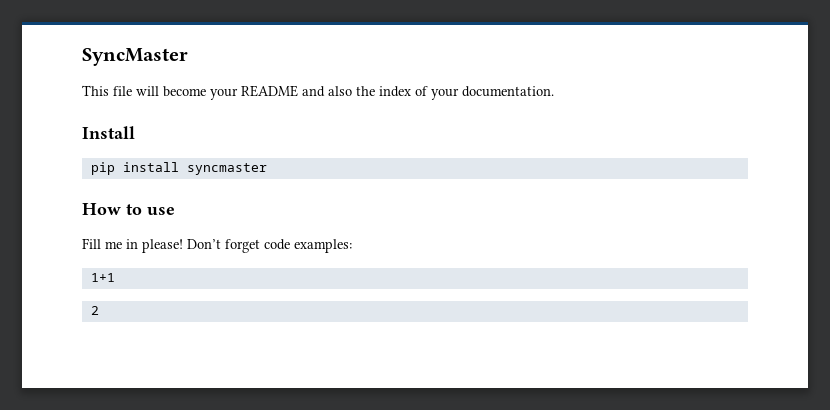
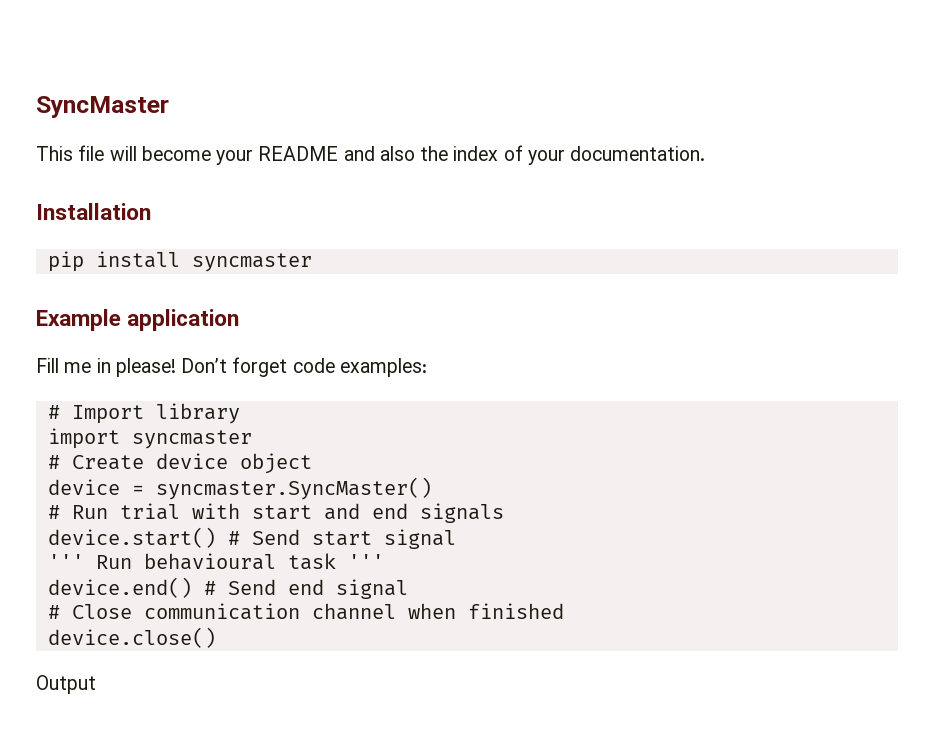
- Install
+ Installation
- How to use
+ Example application
- 1+1
- 2
+ # Import library
+ import syncmaster
+ # Create device object
+ device = syncmaster.SyncMaster()
+ # Run trial with start and end signals
+ device.start() # Send start signal
+ ''' Run behavioural task '''
+ device.end() # Send end signal
+ # Close communication channel when finished
+ device.close()
+ Output

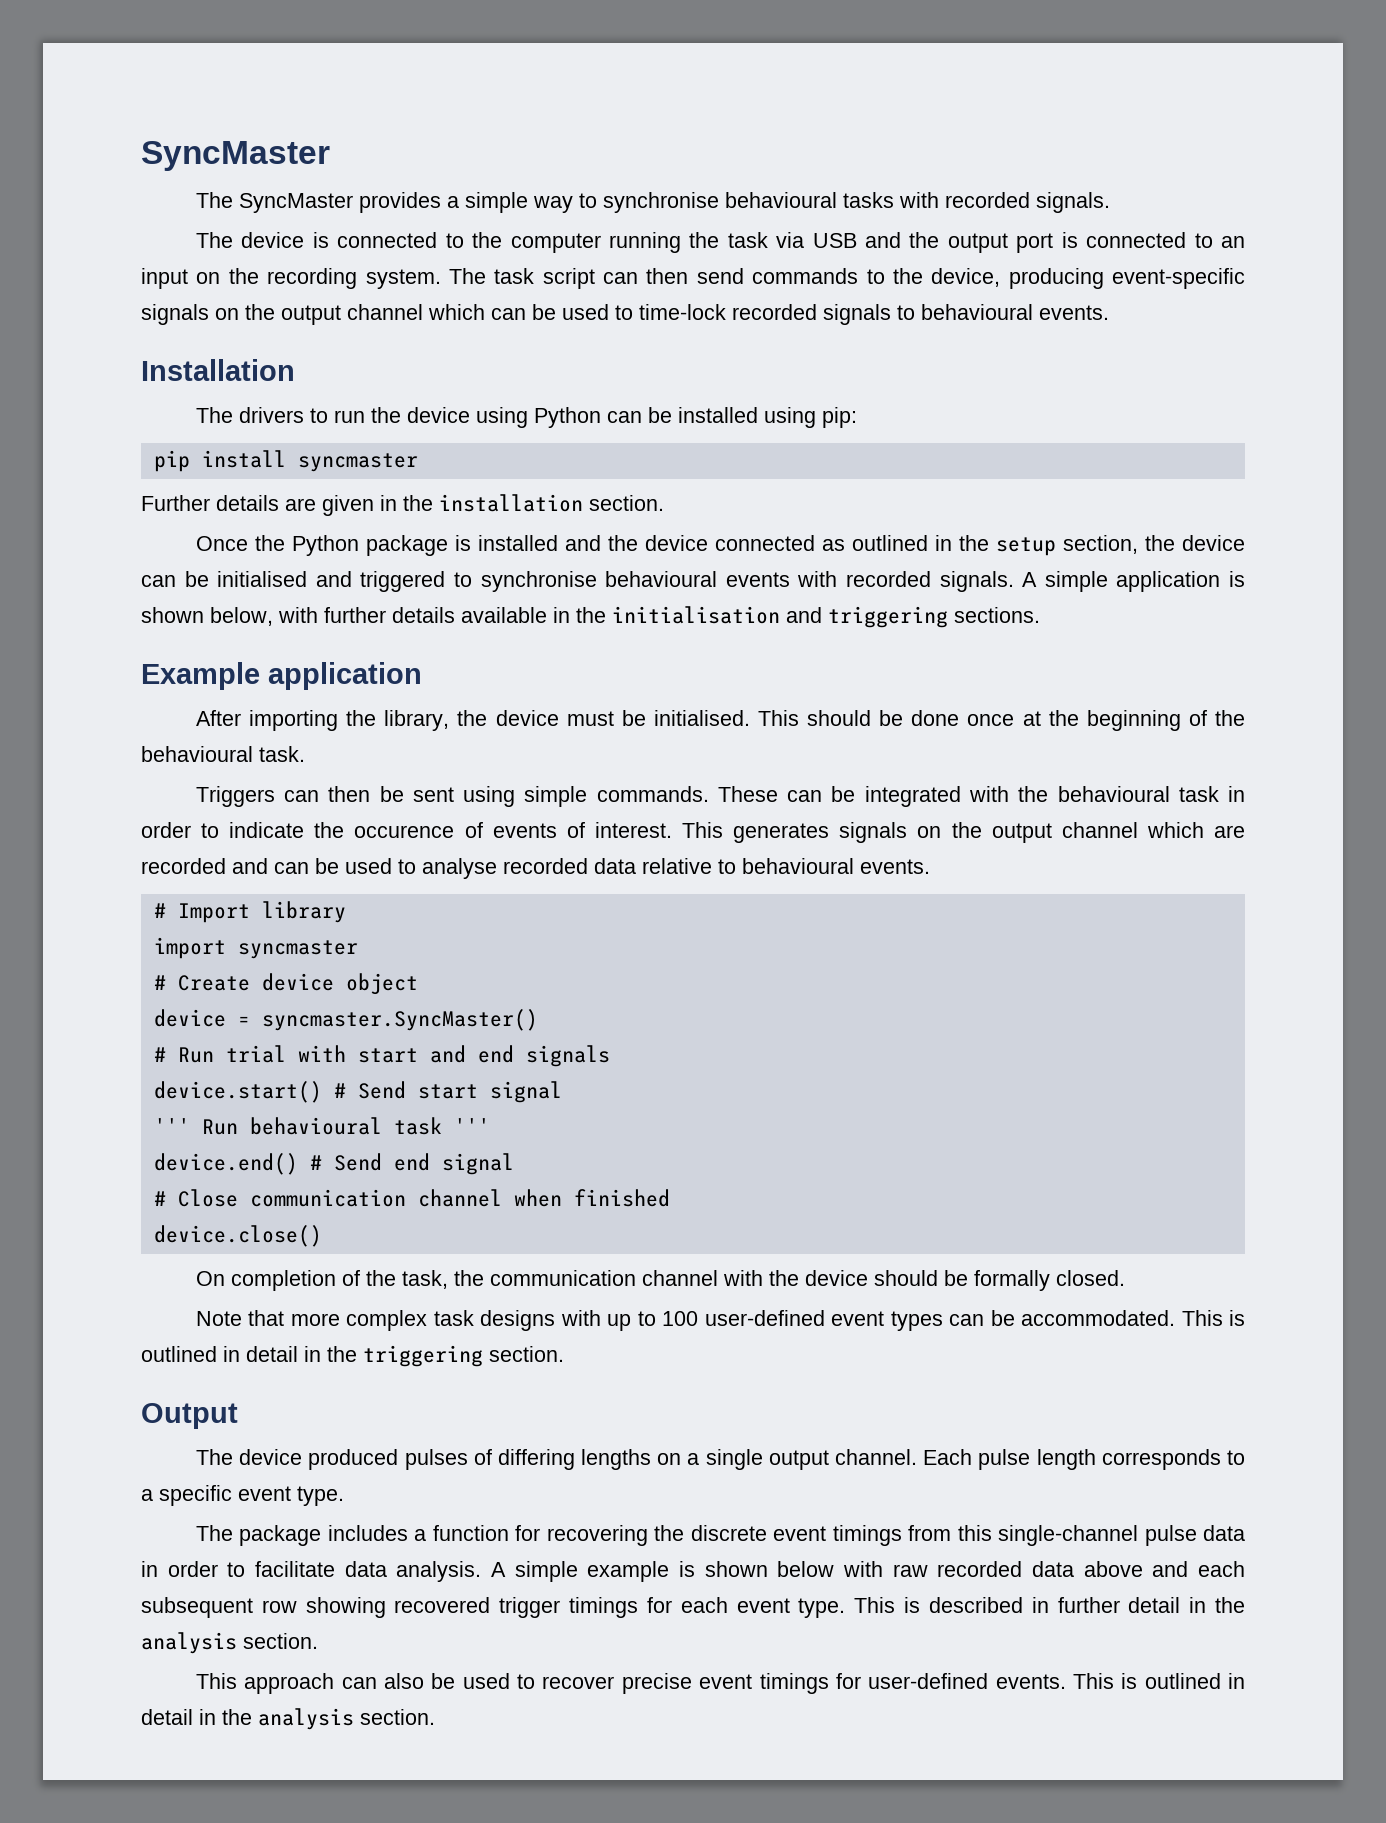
- This file will become your README and also the index of your documentation.
+ The SyncMaster provides a simple way to synchronise behavioural tasks with recorded signals.
+ The device is connected to the computer running the task via USB and the output port is connected to an input on the recording system. The task script can then send commands to the device, producing event-specific signals on the output channel which can be used to time-lock recorded signals to behavioural events.
  Installation
+ The drivers to run the device using Python can be installed using pip:
  pip install syncmaster
+ Further details are given in the installation section.
+ Once the Python package is installed and the device connected as outlined in the setup section, the device can be initialised and triggered to synchronise behavioural events with recorded signals. A simple application is shown below, with further details available in the initialisation and triggering sections.
  Example application
- Fill me in please! Don’t forget code examples:
+ After importing the library, the device must be initialised. This should be done once at the beginning of the behavioural task.
+ Triggers can then be sent using simple commands. These can be integrated with the behavioural task in order to indicate the occurence of events of interest. This generates signals on the output channel which are recorded and can be used to analyse recorded data relative to behavioural events.
+ On completion of the task, the communication channel with the device should be formally closed.
+ Note that more complex task designs with up to 100 user-defined event types can be accommodated. This is outlined in detail in the triggering section.
  Output
+ The device produced pulses of differing lengths on a single output channel. Each pulse length corresponds to a specific event type.
+ The package includes a function for recovering the discrete event timings from this single-channel pulse data in order to facilitate data analysis. A simple example is shown below with raw recorded data above and each subsequent row showing recovered trigger timings for each event type. This is described in further detail in the analysis section.
+ This approach can also be used to recover precise event timings for user-defined events. This is outlined in detail in the analysis section.

